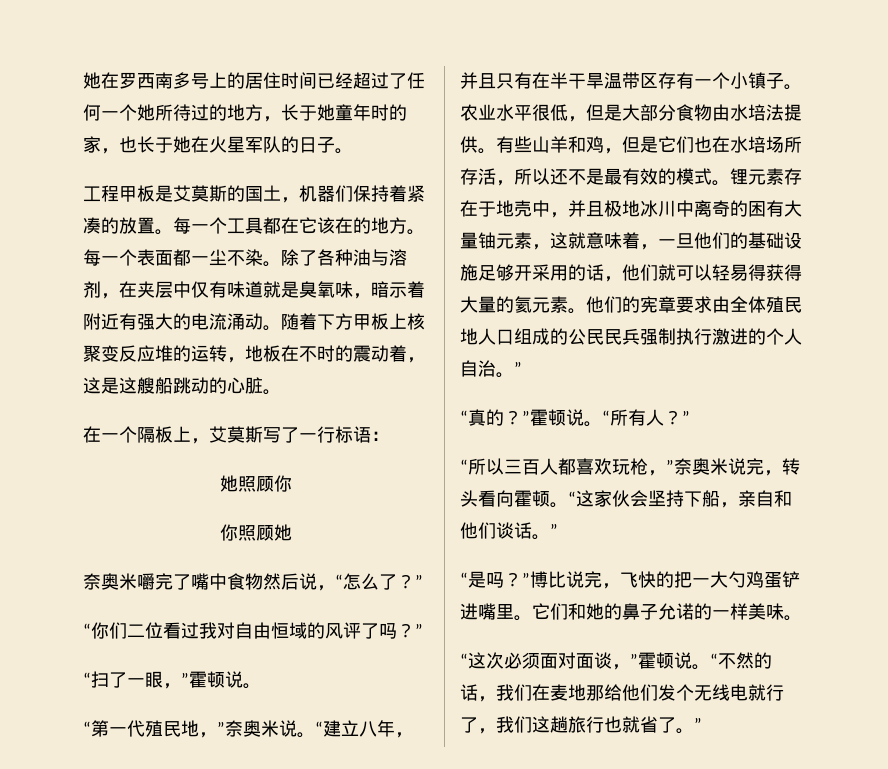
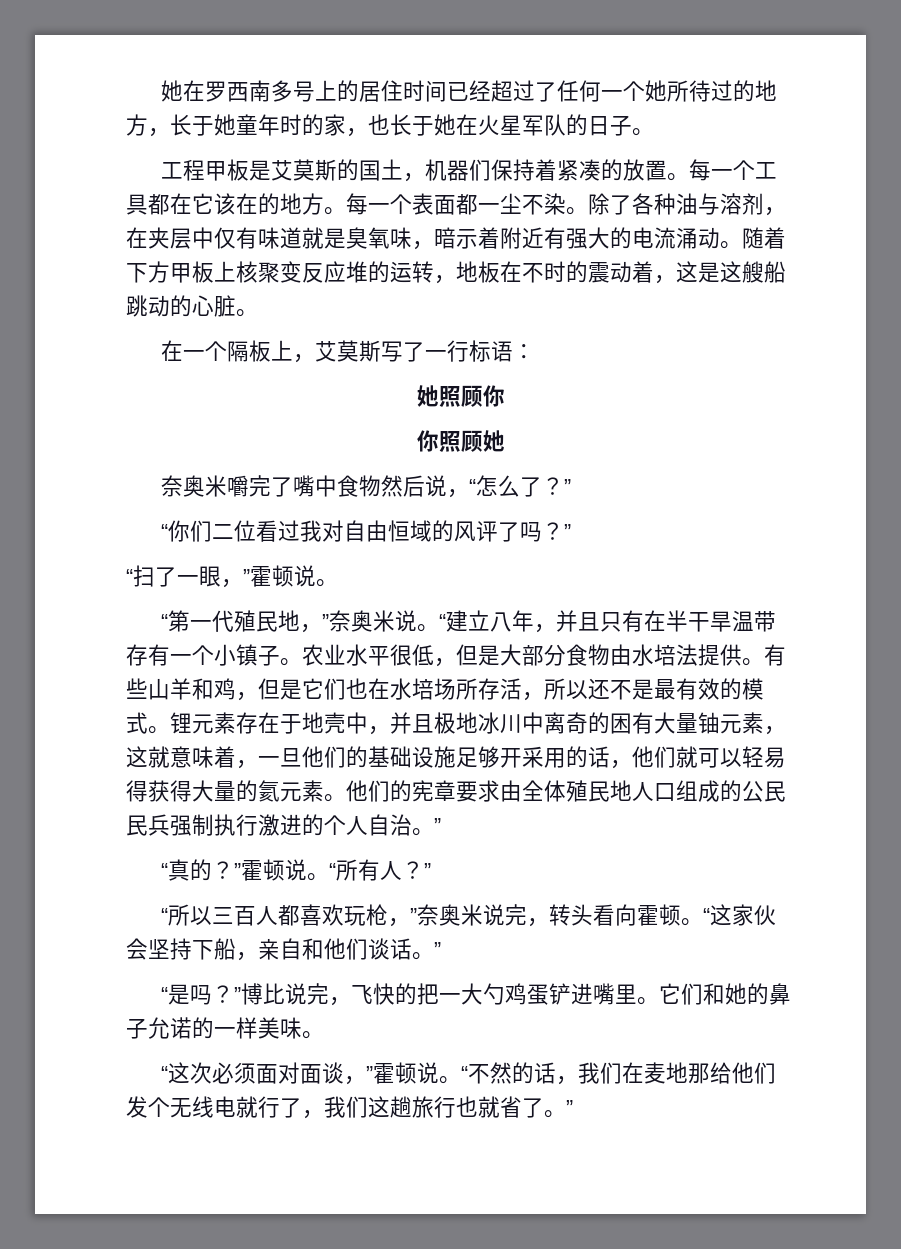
- “建立八年，并且只有在半干旱温带区存有一个小镇子。
+ “建立八年，并且只有在半干旱温带存有一个小镇子。

